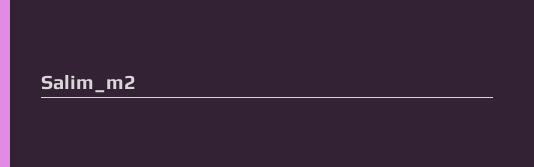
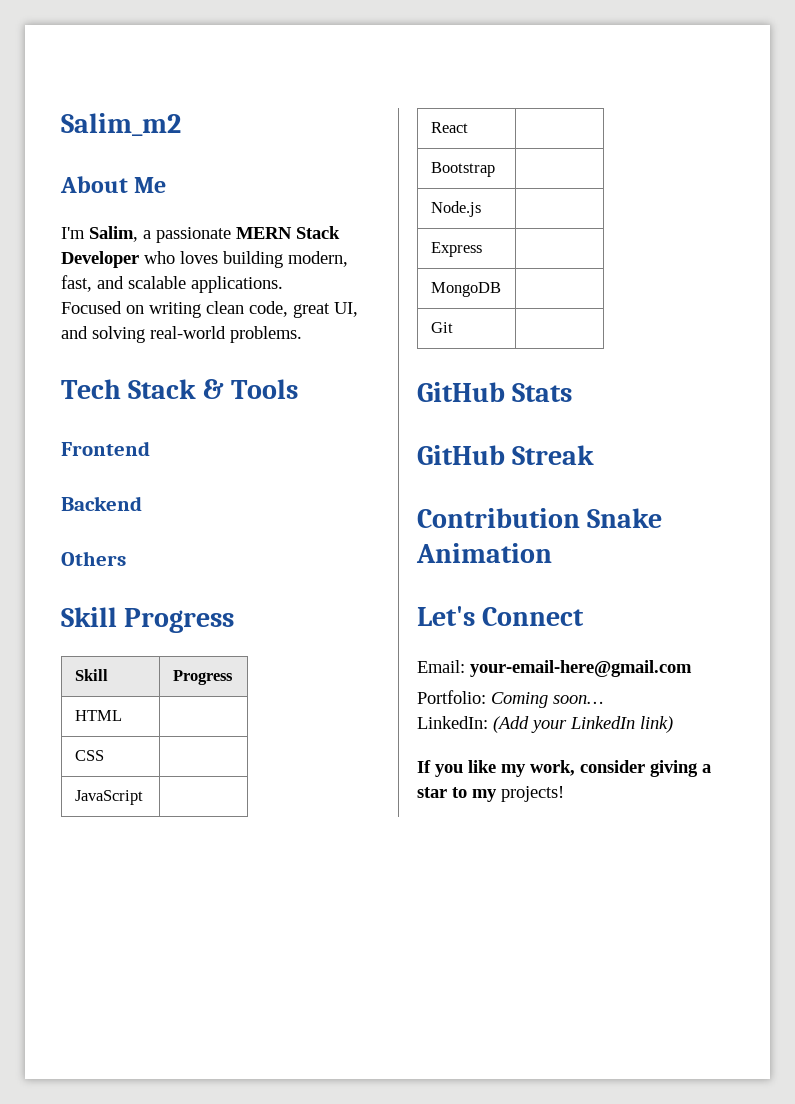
+ About Me
+ I'm Salim, a passionate MERN Stack Developer who loves building modern, fast, and scalable applications.
+ Focused on writing clean code, great UI, and solving real-world problems.
+ Tech Stack & Tools
+ Frontend
+ Backend
+ Others
+ Skill Progress
+ Skill | Progress
+ HTML |
+ CSS |
+ JavaScript |
+ React |
+ Bootstrap |
+ Node.js |
+ Express |
+ MongoDB |
+ Git |
+ GitHub Stats
+ GitHub Streak
+ Contribution Snake Animation
+ Let's Connect
+ Email: your-email-here@gmail.com
+ Portfolio: Coming soon…
+ LinkedIn: (Add your LinkedIn link)
+ If you like my work, consider giving a star to my projects!

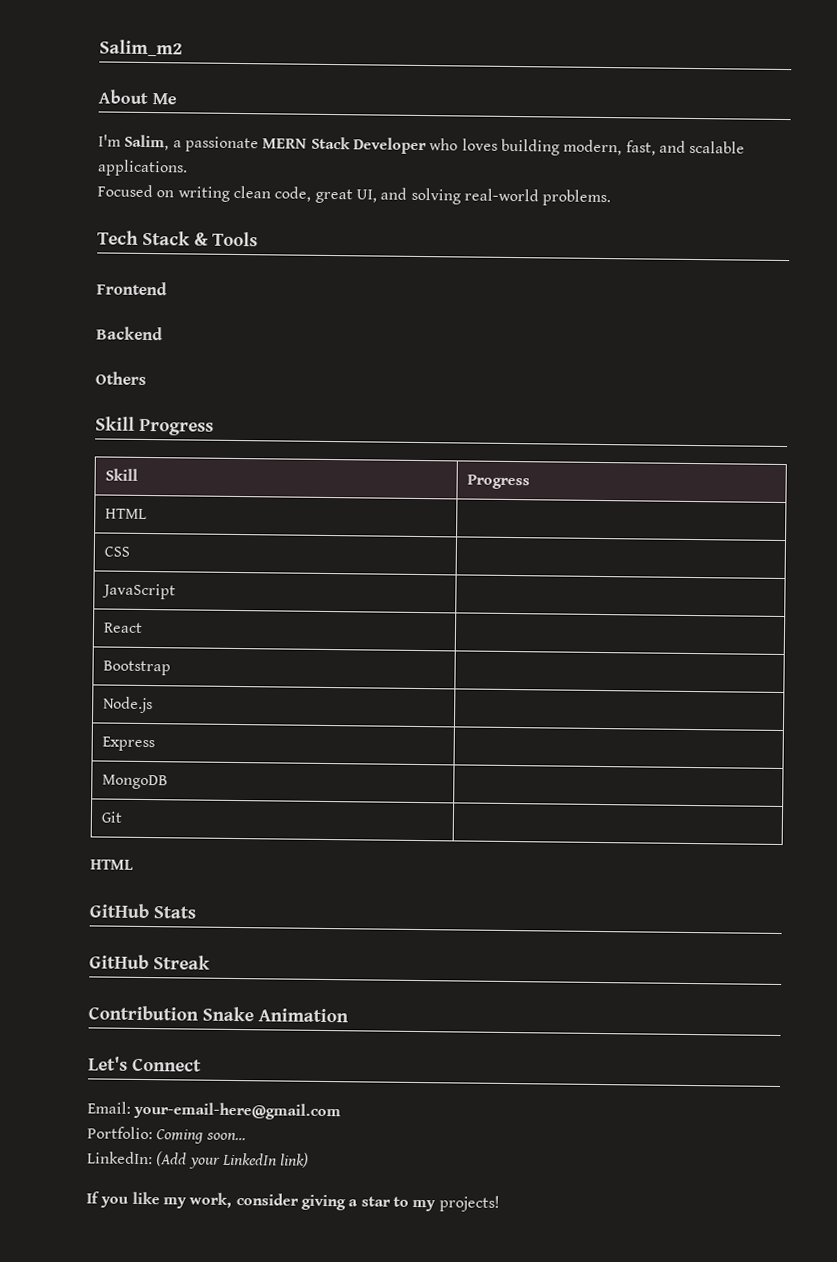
  Git |
+ HTML

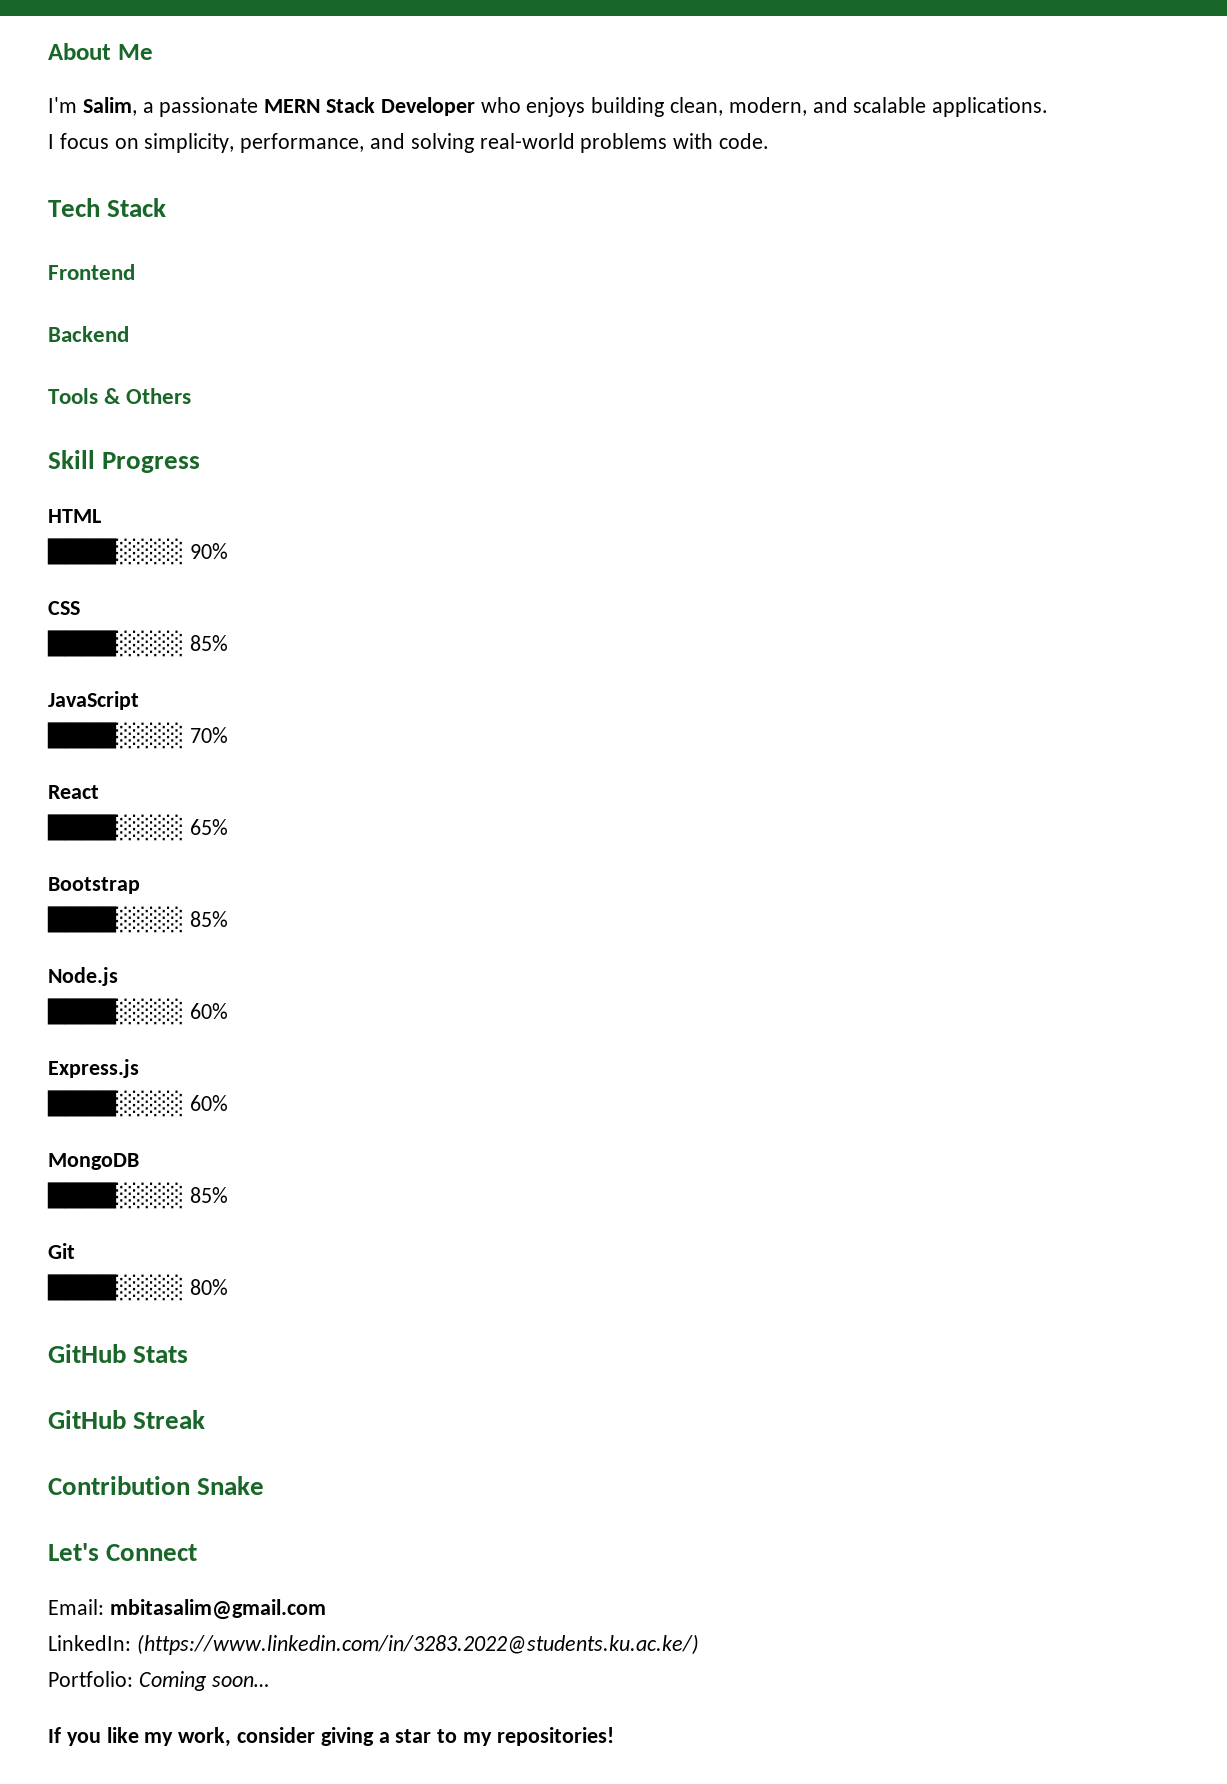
- Salim_m2
- I'm Salim, a passionate MERN Stack Developer who loves building modern, fast, and scalable applications.
+ I'm Salim, a passionate MERN Stack Developer who enjoys building clean, modern, and scalable applications.
- Focused on writing clean code, great UI, and solving real-world problems.
+ I focus on simplicity, performance, and solving real-world problems with code.
- Tech Stack & Tools
+ Tech Stack
- Others
+ Tools & Others
- Skill | Progress
- HTML |
- CSS |
- JavaScript |
- React |
- Bootstrap |
- Node.js |
- Express |
- MongoDB |
- Git |
  HTML
+ ████░░░░ 90%
+ CSS
+ ████░░░░ 85%
+ JavaScript
+ ████░░░░ 70%
+ React
+ ████░░░░ 65%
+ Bootstrap
+ ████░░░░ 85%
+ Node.js
+ ████░░░░ 60%
+ Express.js
+ ████░░░░ 60%
+ MongoDB
+ ████░░░░ 85%
+ Git
+ ████░░░░ 80%
- Contribution Snake Animation
+ Contribution Snake
- Email: your-email-here@gmail.com
+ Email: mbitasalim@gmail.com
+ LinkedIn: (https://www.linkedin.com/in/3283.2022@students.ku.ac.ke/)
- LinkedIn: (Add your LinkedIn link)
- If you like my work, consider giving a star to my projects!
+ If you like my work, consider giving a star to my repositories!

